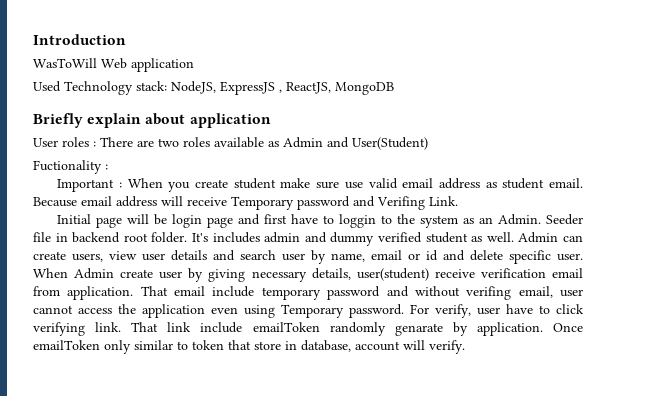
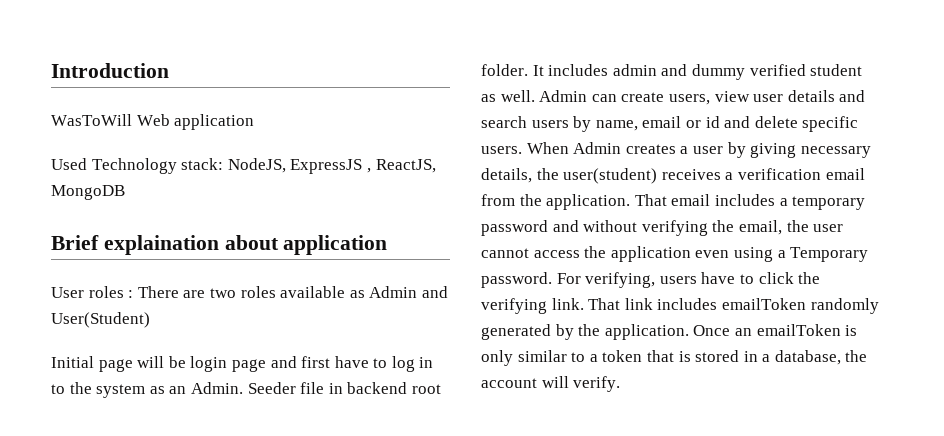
- Briefly explain about application
+ Brief explaination about application
- Fuctionality :
- Important : When you create student make sure use valid email address as student email. Because email address will receive Temporary password and Verifing Link.
- Initial page will be login page and first have to loggin to the system as an Admin.
+ Initial page will be login page and first have to log in to the system as an Admin.
- It's includes admin and dummy verified student as well.
+ It includes admin and dummy verified student as well.
- Admin can create users, view user details and search user by name, email or id and delete specific user.
+ Admin can create users, view user details and search users by name, email or id and delete specific users.
- When Admin create user by giving necessary details, user(student) receive verification email from application.
+ When Admin creates a user by giving necessary details, the user(student) receives a verification email from the application.
- That email include temporary password and without verifing email, user cannot access the application even using Temporary password.
+ That email includes a temporary password and without verifying the email, the user cannot access the application even using a Temporary password.
- For verify, user have to click verifying link.
+ For verifying, users have to click the verifying link.
- That link include emailToken randomly genarate by application. Once emailToken only similar to token that store in database, account will verify.
+ That link includes emailToken randomly generated by the application. Once an emailToken is only similar to a token that is stored in a database, the account will verify.

